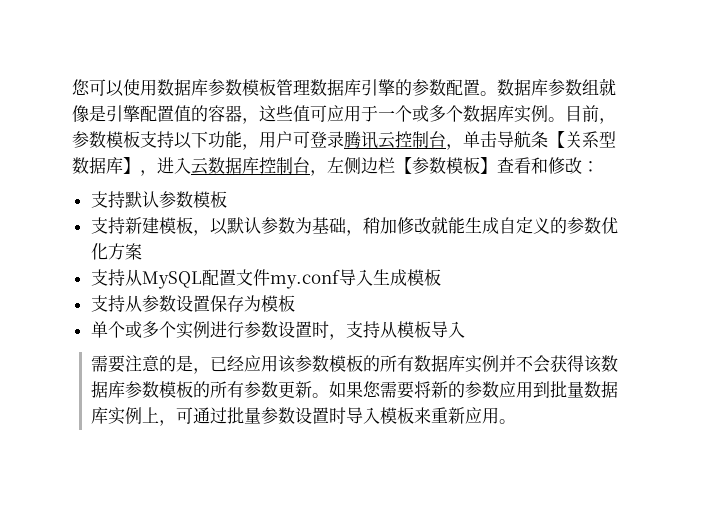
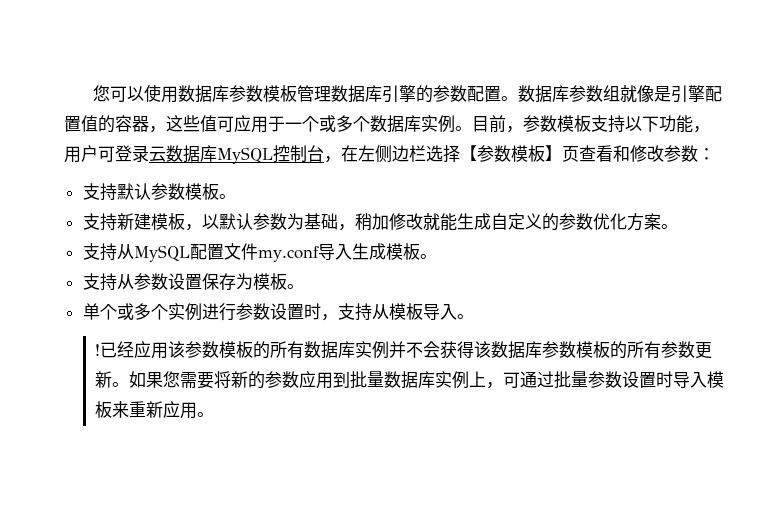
- 目前，参数模板支持以下功能，用户可登录腾讯云控制台，单击导航条【关系型数据库】，进入云数据库控制台，左侧边栏【参数模板】查看和修改：
+ 目前，参数模板支持以下功能，用户可登录云数据库MySQL控制台，在左侧边栏选择【参数模板】页查看和修改参数：
- 支持默认参数模板
+ 支持默认参数模板。
- 支持新建模板，以默认参数为基础，稍加修改就能生成自定义的参数优化方案
+ 支持新建模板，以默认参数为基础，稍加修改就能生成自定义的参数优化方案。
- 支持从MySQL配置文件my.conf导入生成模板
+ 支持从MySQL配置文件my.conf导入生成模板。
- 支持从参数设置保存为模板
+ 支持从参数设置保存为模板。
- 单个或多个实例进行参数设置时，支持从模板导入
- 需要注意的是，已经应用该参数模板的所有数据库实例并不会获得该数据库参数模板的所有参数更新。
+ 单个或多个实例进行参数设置时，支持从模板导入。
+ !已经应用该参数模板的所有数据库实例并不会获得该数据库参数模板的所有参数更新。

